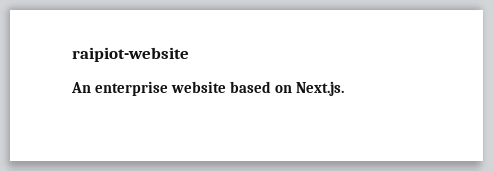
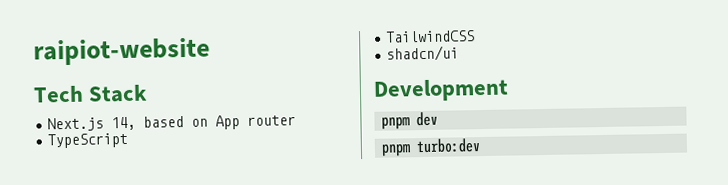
- An enterprise website based on Next.js.
+ Tech Stack
+ Next.js 14, based on App router
+ TypeScript
+ TailwindCSS
+ shadcn/ui
+ Development
+ pnpm dev
+ pnpm turbo:dev

